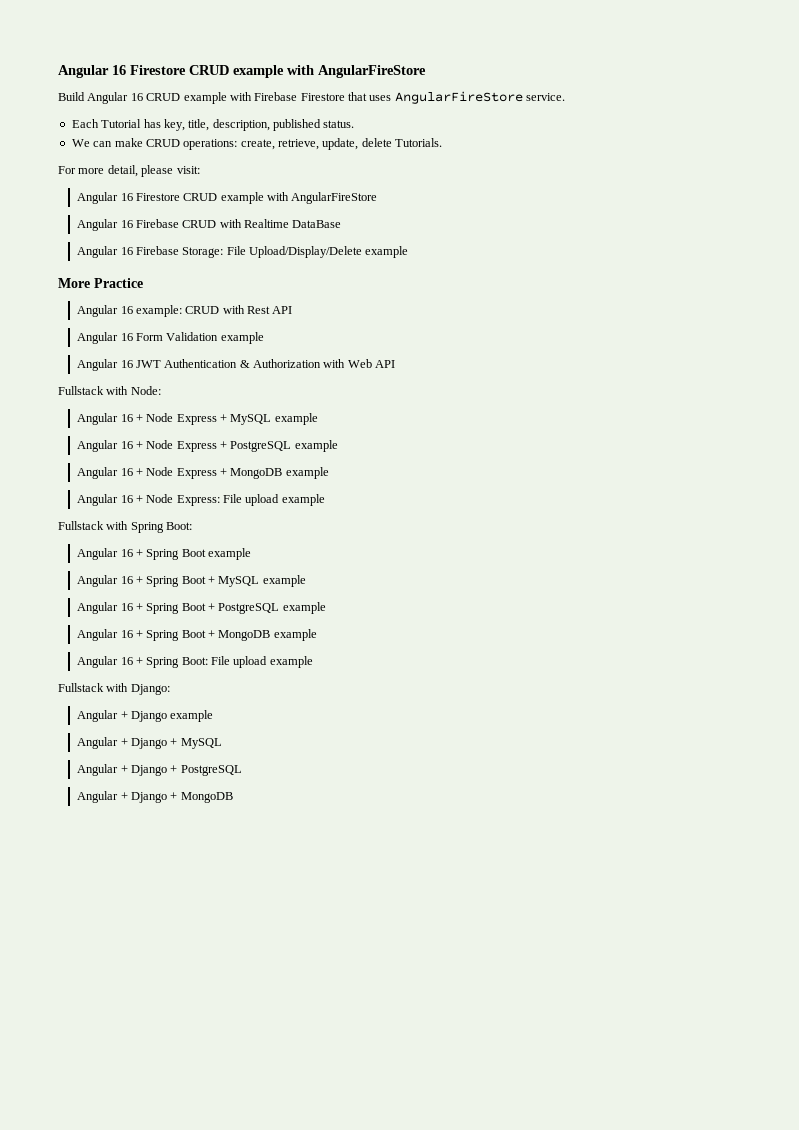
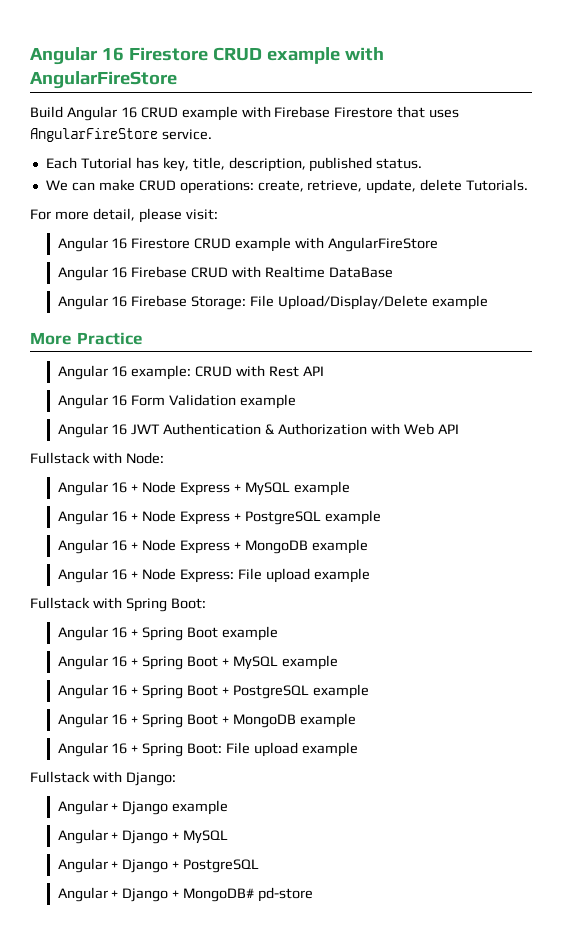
- Angular + Django + MongoDB
+ Angular + Django + MongoDB# pd-store

